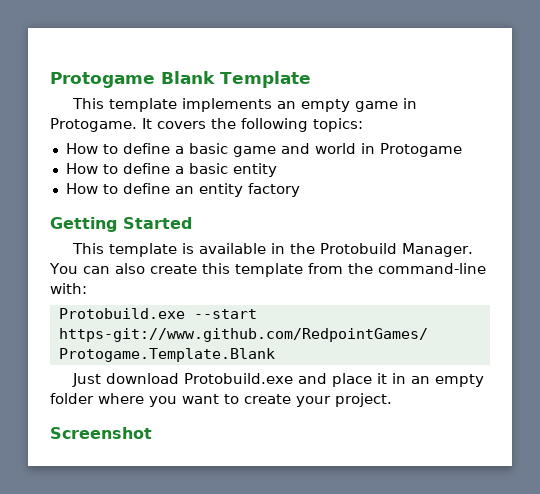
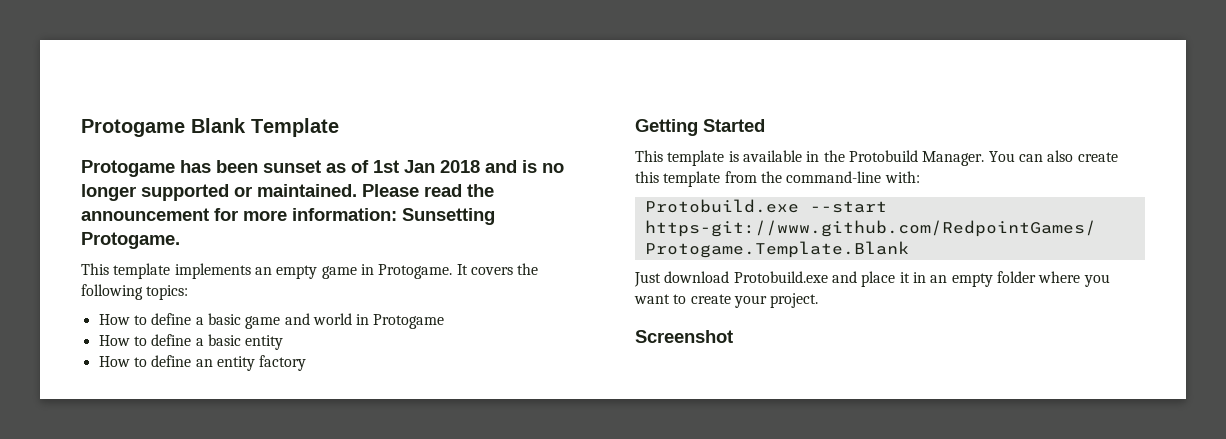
+ Protogame has been sunset as of 1st Jan 2018 and is no longer supported or maintained. Please read the announcement for more information: Sunsetting Protogame.

